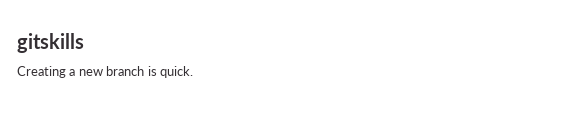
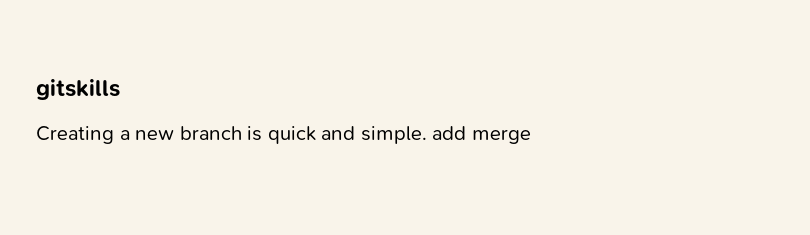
- Creating a new branch is quick.
+ Creating a new branch is quick and simple. add merge

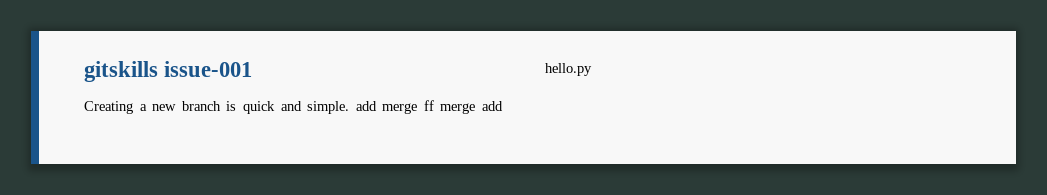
- gitskills
+ gitskills issue-001
- Creating a new branch is quick and simple. add merge
+ Creating a new branch is quick and simple. add merge ff merge add hello.py

